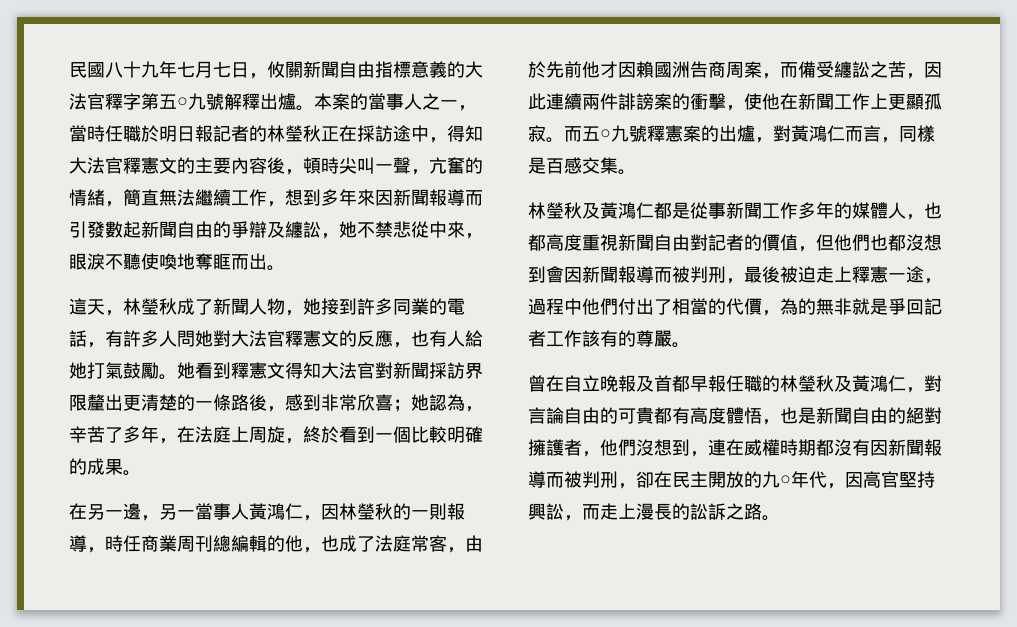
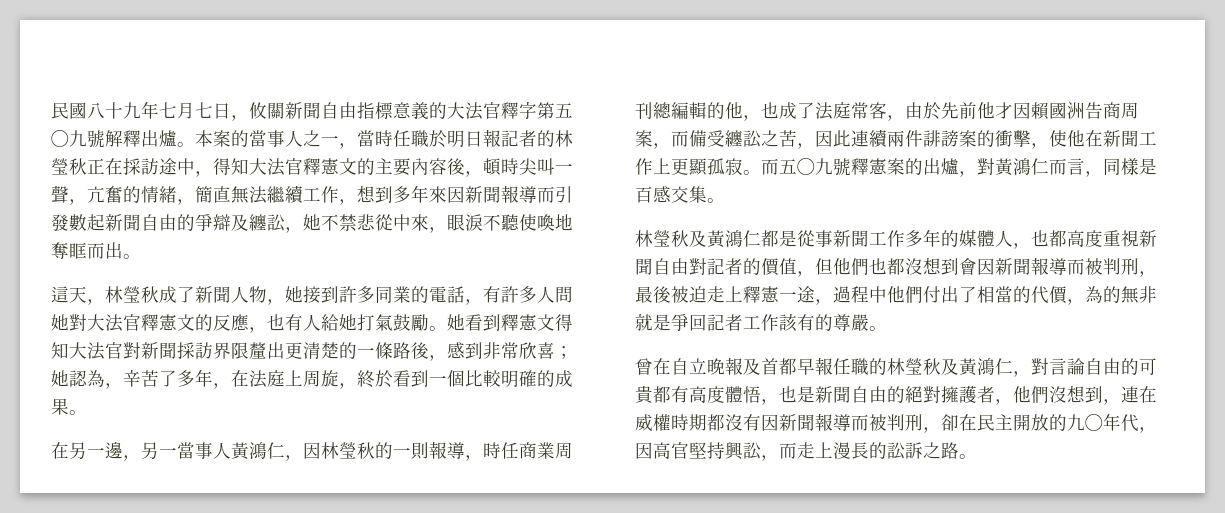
- 民國八十九年七月七日，攸關新聞自由指標意義的大法官釋字第五○九號解釋出爐。
+ 民國八十九年七月七日，攸關新聞自由指標意義的大法官釋字第五◯九號解釋出爐。
- 而五○九號釋憲案的出爐，對黃鴻仁而言，同樣是百感交集。
+ 而五◯九號釋憲案的出爐，對黃鴻仁而言，同樣是百感交集。
- 曾在自立晚報及首都早報任職的林瑩秋及黃鴻仁，對言論自由的可貴都有高度體悟，也是新聞自由的絕對擁護者，他們沒想到，連在威權時期都沒有因新聞報導而被判刑，卻在民主開放的九○年代，因高官堅持興訟，而走上漫長的訟訴之路。
+ 曾在自立晚報及首都早報任職的林瑩秋及黃鴻仁，對言論自由的可貴都有高度體悟，也是新聞自由的絕對擁護者，他們沒想到，連在威權時期都沒有因新聞報導而被判刑，卻在民主開放的九◯年代，因高官堅持興訟，而走上漫長的訟訴之路。

